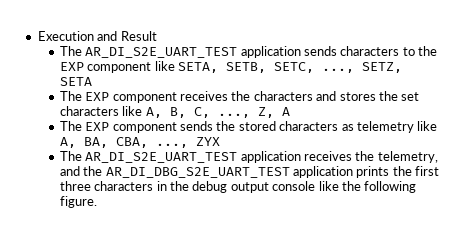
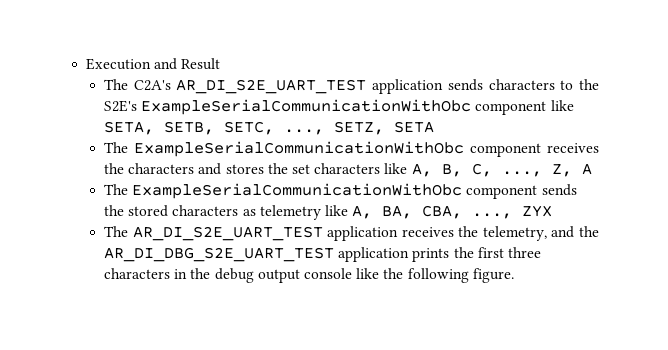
- The AR_DI_S2E_UART_TEST application sends characters to the EXP component like SETA, SETB, SETC, ..., SETZ, SETA
+ The C2A's AR_DI_S2E_UART_TEST application sends characters to the S2E's ExampleSerialCommunicationWithObc component like SETA, SETB, SETC, ..., SETZ, SETA
- The EXP component receives the characters and stores the set characters like A, B, C, ..., Z, A
+ The ExampleSerialCommunicationWithObc component receives the characters and stores the set characters like A, B, C, ..., Z, A
- The EXP component sends the stored characters as telemetry like A, BA, CBA, ..., ZYX
+ The ExampleSerialCommunicationWithObc component sends the stored characters as telemetry like A, BA, CBA, ..., ZYX

